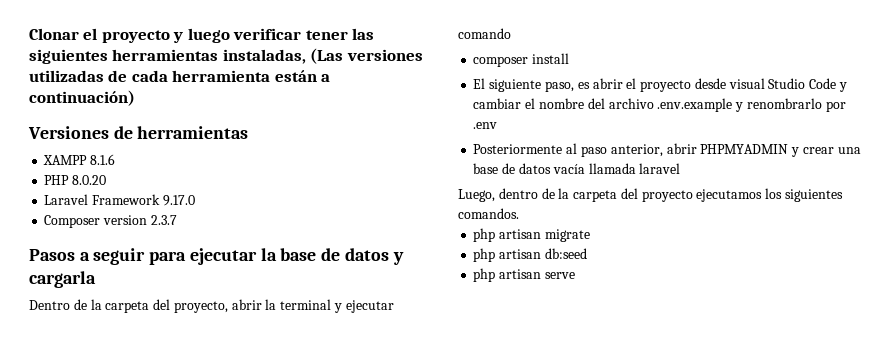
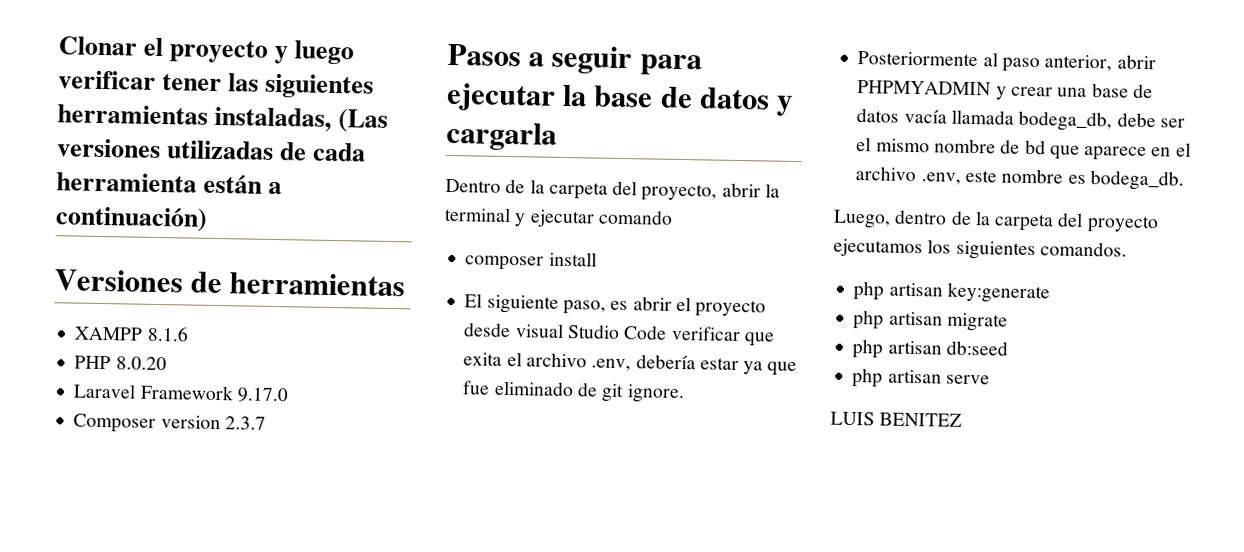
- El siguiente paso, es abrir el proyecto desde visual Studio Code y cambiar el nombre del archivo .env.example y renombrarlo por .env
+ El siguiente paso, es abrir el proyecto desde visual Studio Code verificar que exita el archivo .env, debería estar ya que fue eliminado de git ignore.
- Posteriormente al paso anterior, abrir PHPMYADMIN y crear una base de datos vacía llamada laravel
+ Posteriormente al paso anterior, abrir PHPMYADMIN y crear una base de datos vacía llamada bodega_db, debe ser el mismo nombre de bd que aparece en el archivo .env, este nombre es bodega_db.
+ php artisan key:generate
+ LUIS BENITEZ

